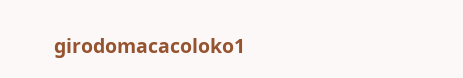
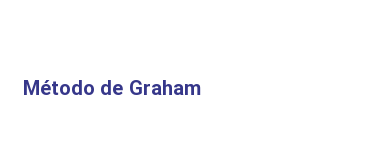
- girodomacacoloko1
+ Método de Graham

